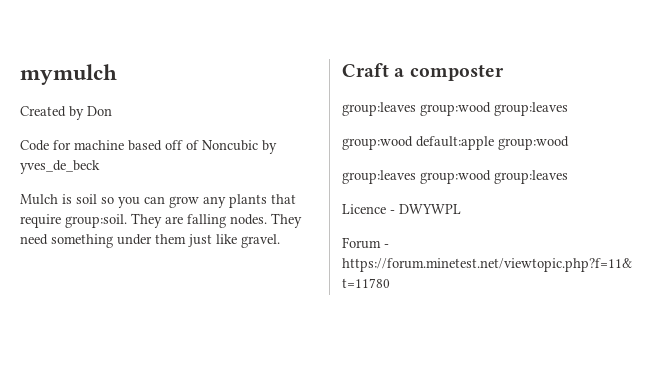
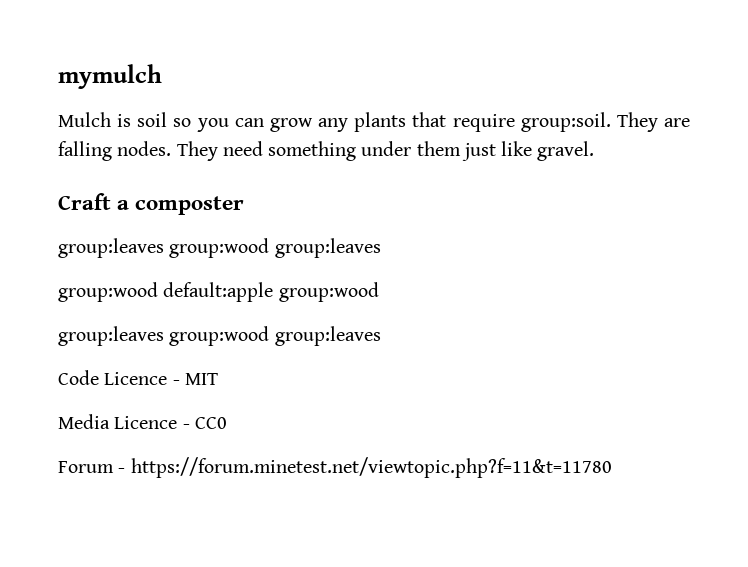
- Created by Don
- Code for machine based off of Noncubic by yves_de_beck
- Licence - DWYWPL
+ Code Licence - MIT
+ Media Licence - CC0

